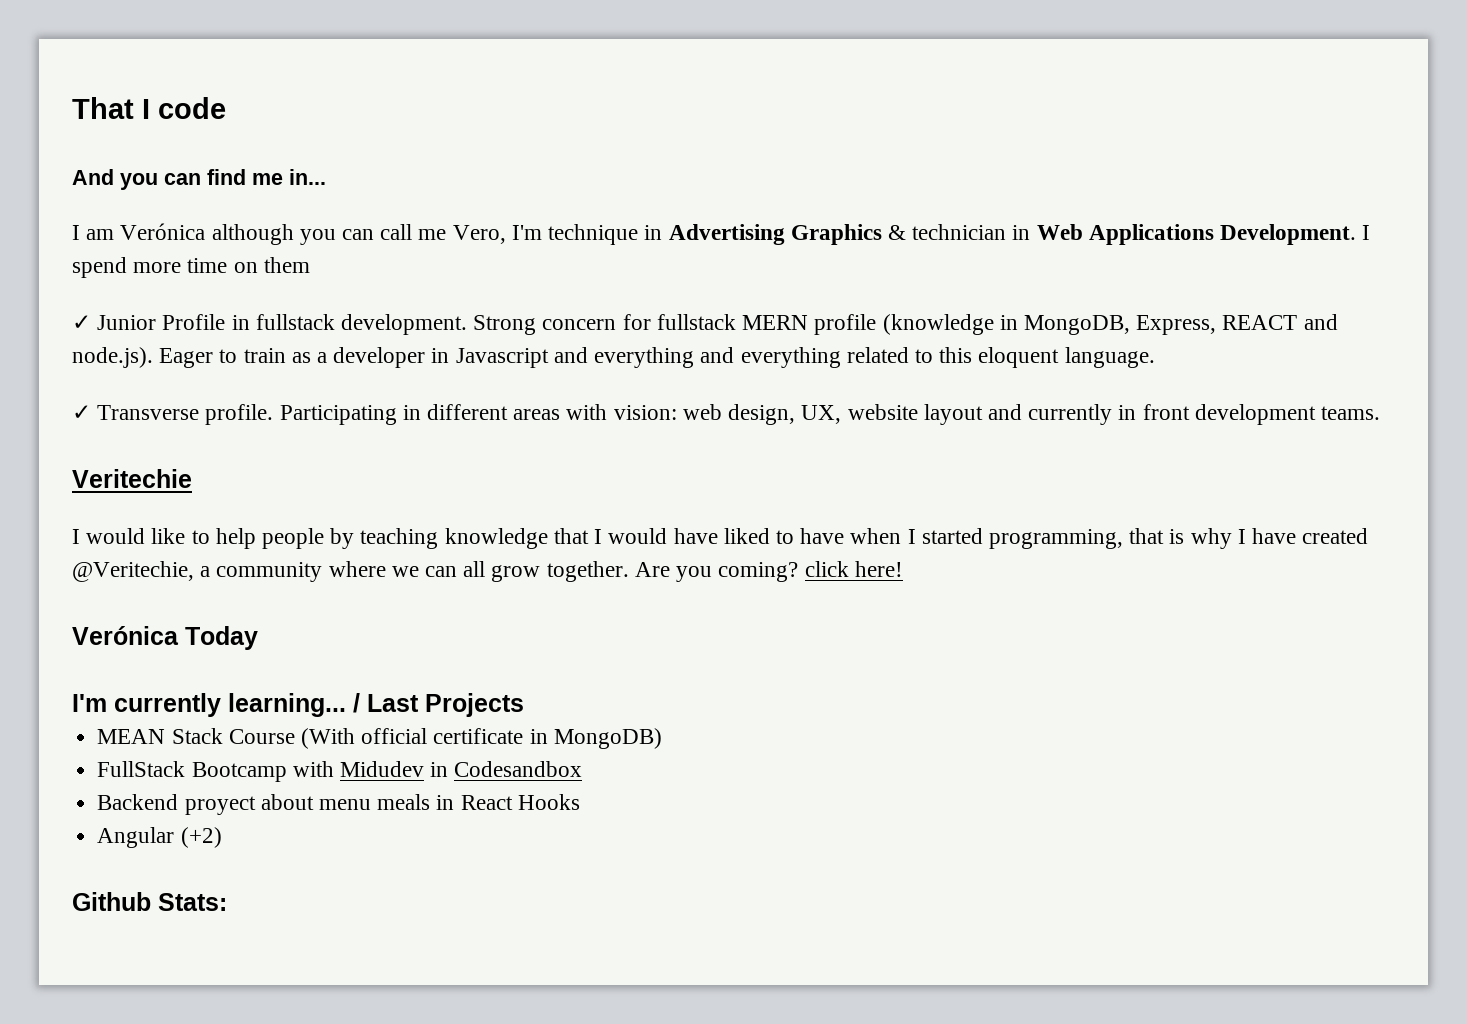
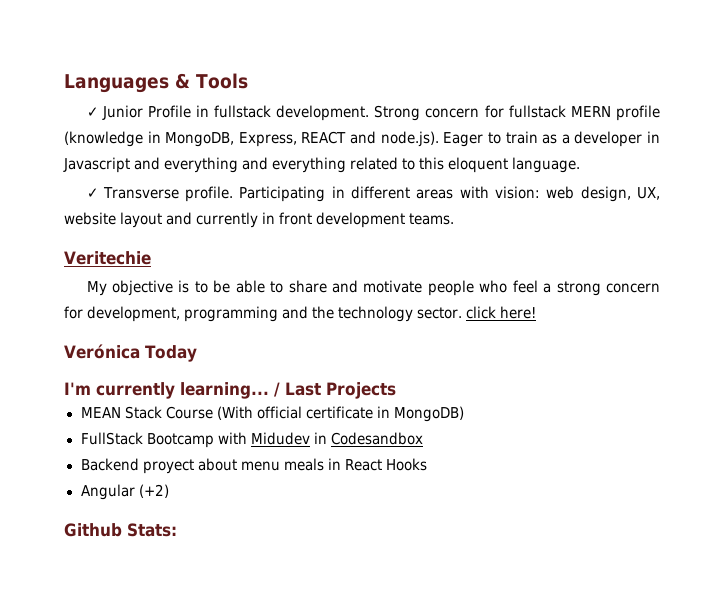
- That I code
- And you can find me in...
- I am Verónica although you can call me Vero, I'm technique in Advertising Graphics & technician in Web Applications Development. I spend more time on them
+ Languages & Tools
- I would like to help people by teaching knowledge that I would have liked to have when I started programming, that is why I have created @Veritechie, a community where we can all grow together. Are you coming? click here!
+ My objective is to be able to share and motivate people who feel a strong concern for development, programming and the technology sector. click here!

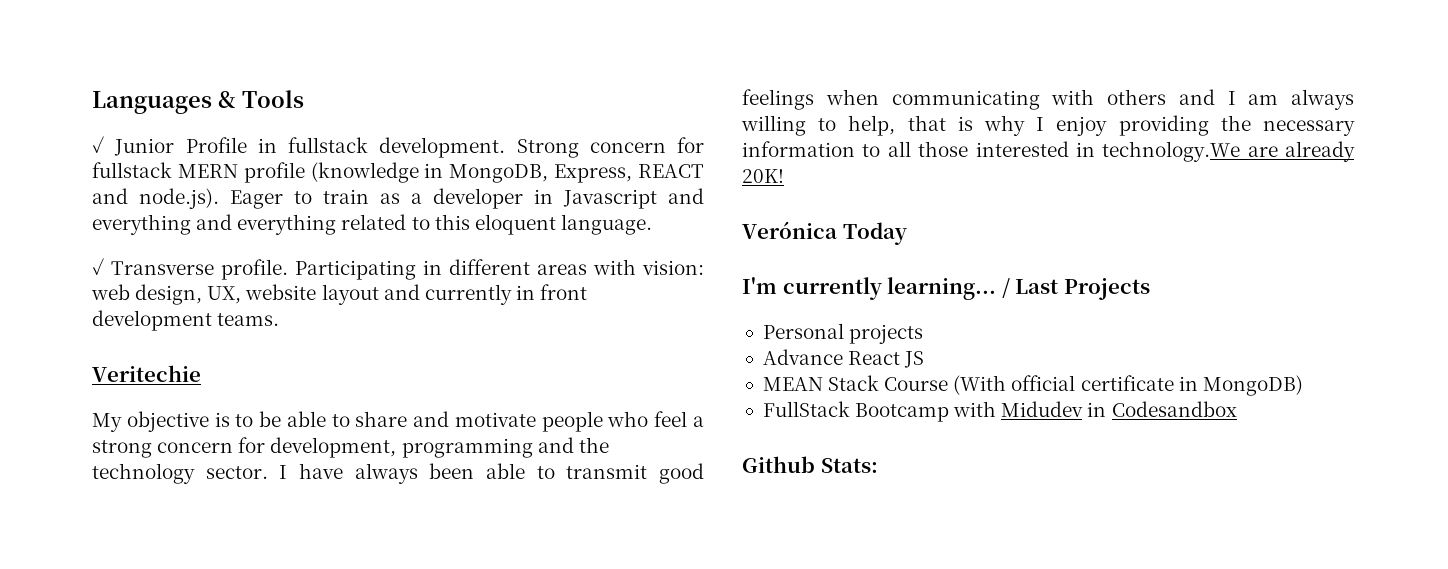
- My objective is to be able to share and motivate people who feel a strong concern for development, programming and the technology sector. click here!
+ My objective is to be able to share and motivate people who feel a strong concern for development, programming and the technology sector. I have always been able to transmit good feelings when communicating with others and I am always willing to help, that is why I enjoy providing the necessary information to all those interested in technology.We are already 20K!
+ Personal projects
+ Advance React JS
- Backend proyect about menu meals in React Hooks
- Angular (+2)

